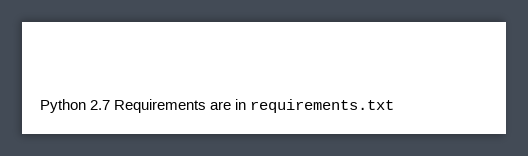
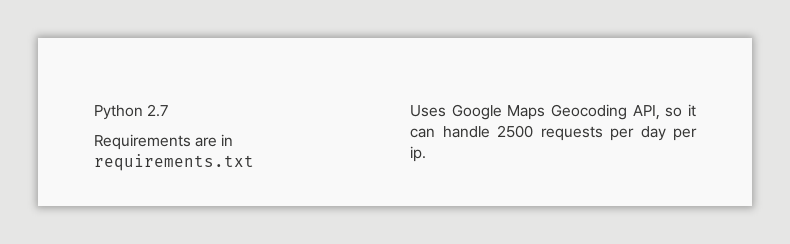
- Python 2.7 Requirements are in requirements.txt
+ Python 2.7
+ Requirements are in requirements.txt
+ Uses Google Maps Geocoding API, so it can handle 2500 requests per day per ip.

